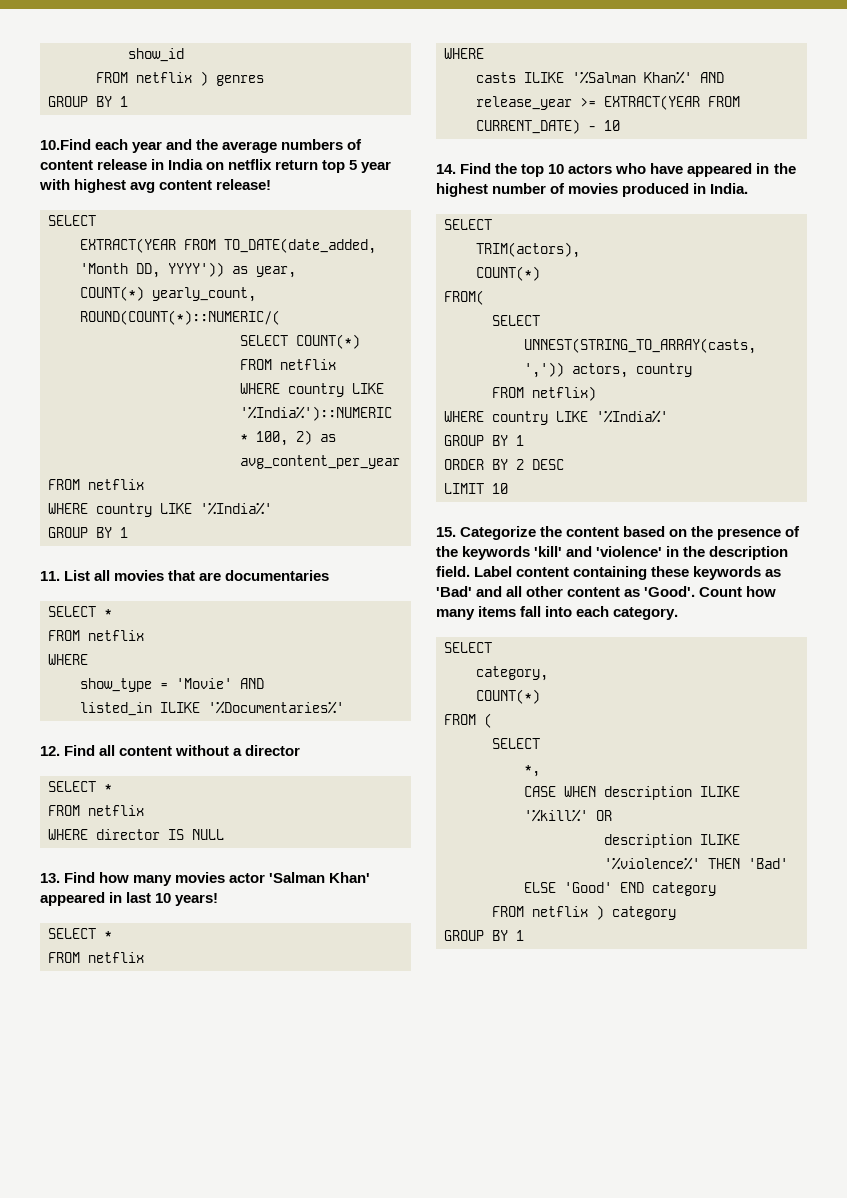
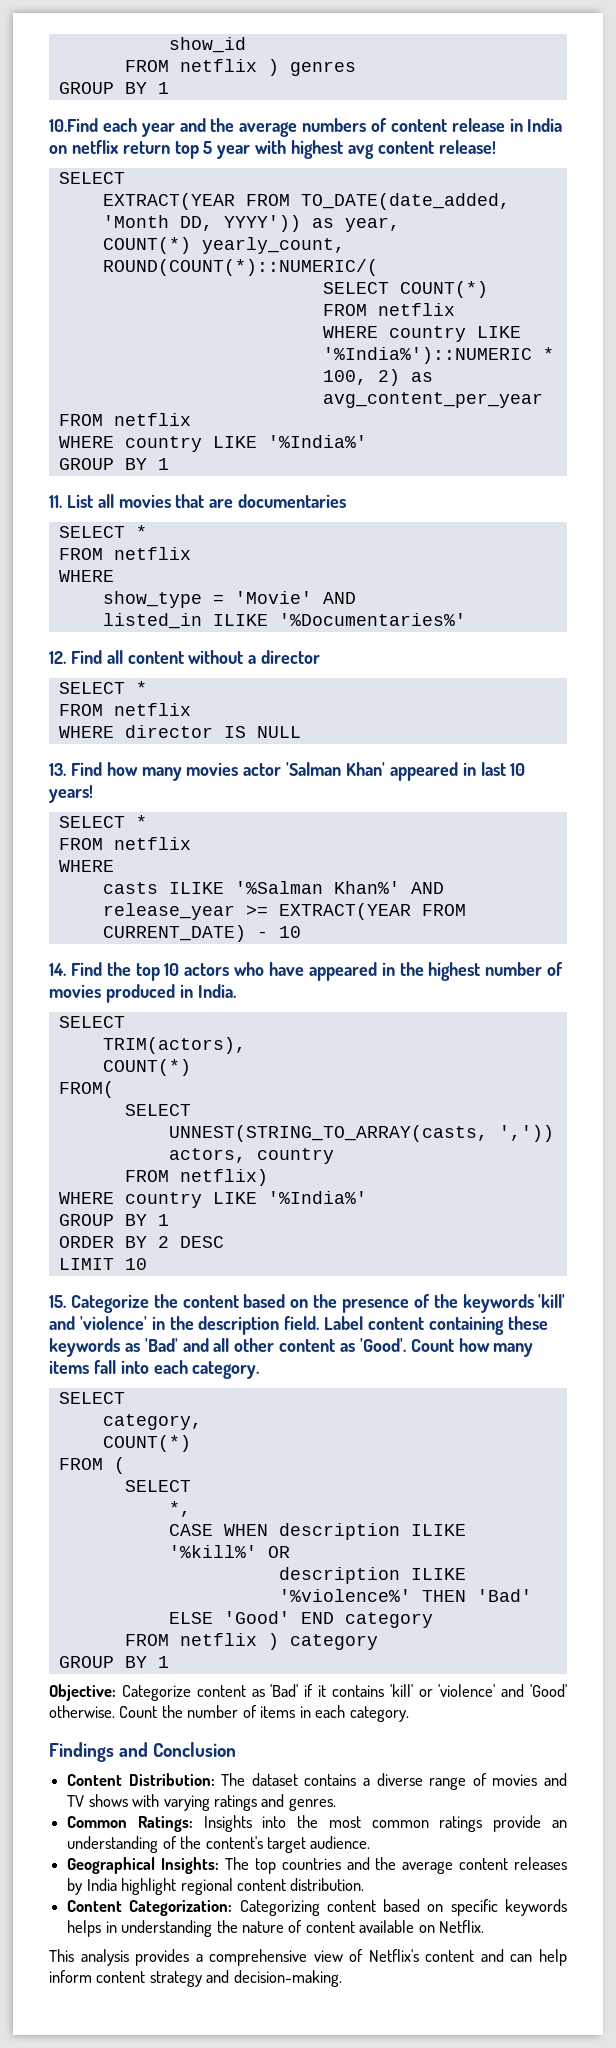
+ Objective: Categorize content as 'Bad' if it contains 'kill' or 'violence' and 'Good' otherwise. Count the number of items in each category.
+ Findings and Conclusion
+ Content Distribution: The dataset contains a diverse range of movies and TV shows with varying ratings and genres.
+ Common Ratings: Insights into the most common ratings provide an understanding of the content's target audience.
+ Geographical Insights: The top countries and the average content releases by India highlight regional content distribution.
+ Content Categorization: Categorizing content based on specific keywords helps in understanding the nature of content available on Netflix.
+ This analysis provides a comprehensive view of Netflix's content and can help inform content strategy and decision-making.

